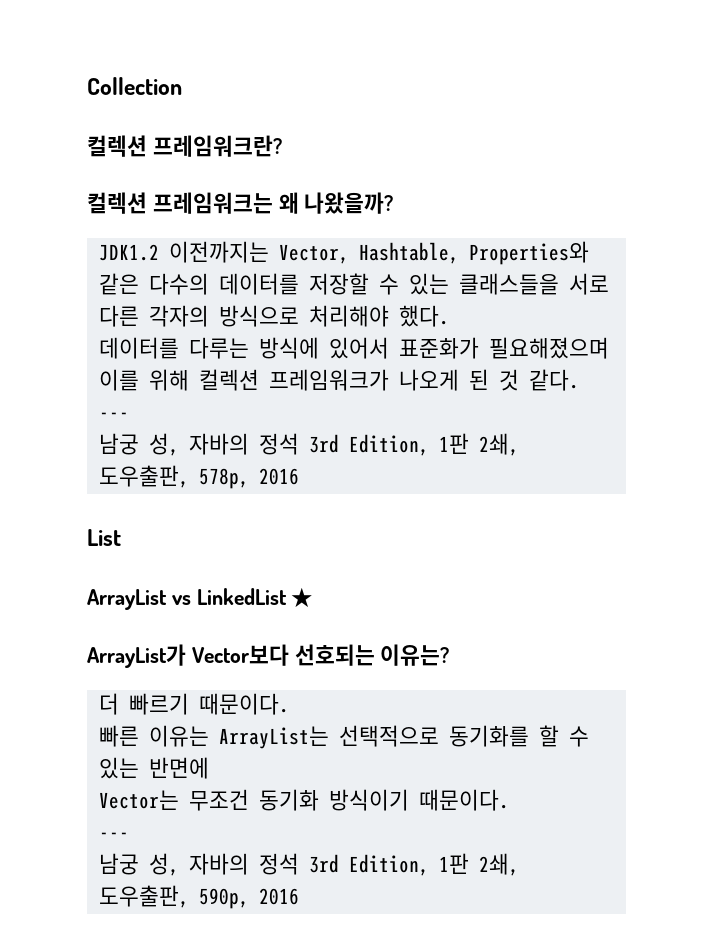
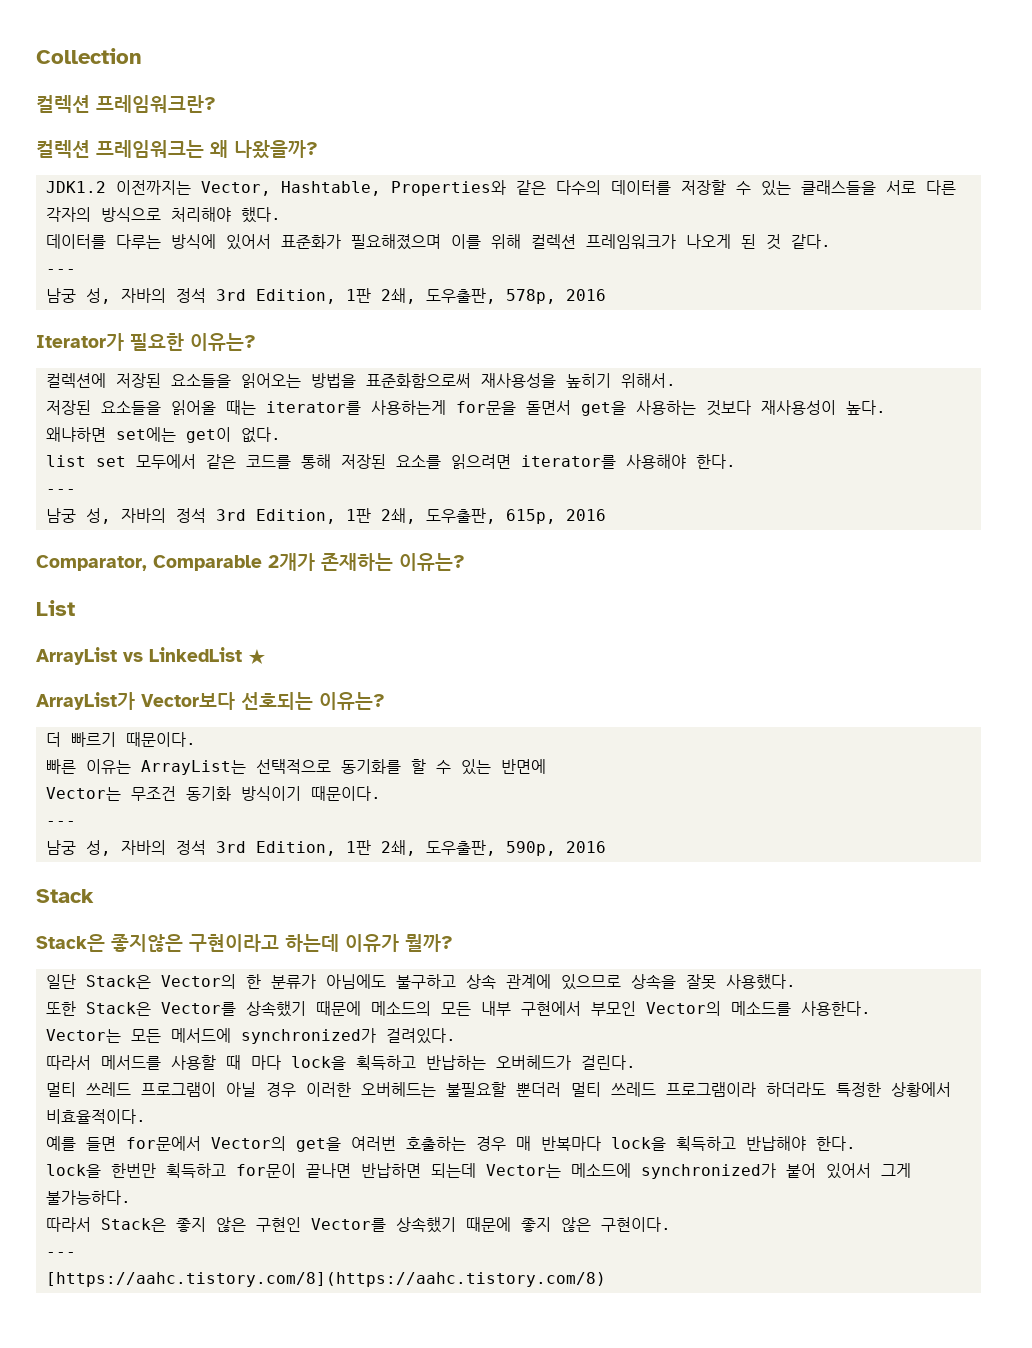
+ Iterator가 필요한 이유는?
+ 컬렉션에 저장된 요소들을 읽어오는 방법을 표준화함으로써 재사용성을 높히기 위해서.
+ 저장된 요소들을 읽어올 때는 iterator를 사용하는게 for문을 돌면서 get을 사용하는 것보다 재사용성이 높다.
+ 왜냐하면 set에는 get이 없다.
+ list set 모두에서 같은 코드를 통해 저장된 요소를 읽으려면 iterator를 사용해야 한다.
+ ---
+ 남궁 성, 자바의 정석 3rd Edition, 1판 2쇄, 도우출판, 615p, 2016
+ Comparator, Comparable 2개가 존재하는 이유는?
+ Stack
+ Stack은 좋지않은 구현이라고 하는데 이유가 뭘까?
+ 일단 Stack은 Vector의 한 분류가 아님에도 불구하고 상속 관계에 있으므로 상속을 잘못 사용했다.
+ 또한 Stack은 Vector를 상속했기 때문에 메소드의 모든 내부 구현에서 부모인 Vector의 메소드를 사용한다.
+ Vector는 모든 메서드에 synchronized가 걸려있다.
+ 따라서 메서드를 사용할 때 마다 lock을 획득하고 반납하는 오버헤드가 걸린다.
+ 멀티 쓰레드 프로그램이 아닐 경우 이러한 오버헤드는 불필요할 뿐더러 멀티 쓰레드 프로그램이라 하더라도 특정한 상황에서 비효율적이다.
+ 예를 들면 for문에서 Vector의 get을 여러번 호출하는 경우 매 반복마다 lock을 획득하고 반납해야 한다.
+ lock을 한번만 획득하고 for문이 끝나면 반납하면 되는데 Vector는 메소드에 synchronized가 붙어 있어서 그게 불가능하다.
+ 따라서 Stack은 좋지 않은 구현인 Vector를 상속했기 때문에 좋지 않은 구현이다.
+ ---
+ [https://aahc.tistory.com/8](https://aahc.tistory.com/8)

